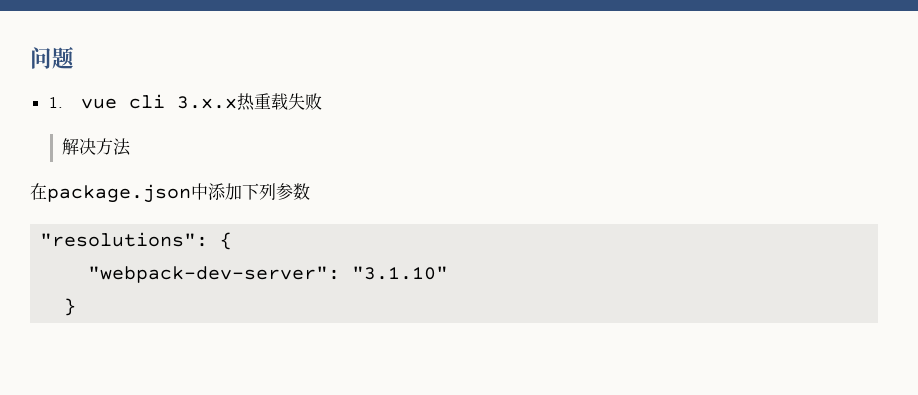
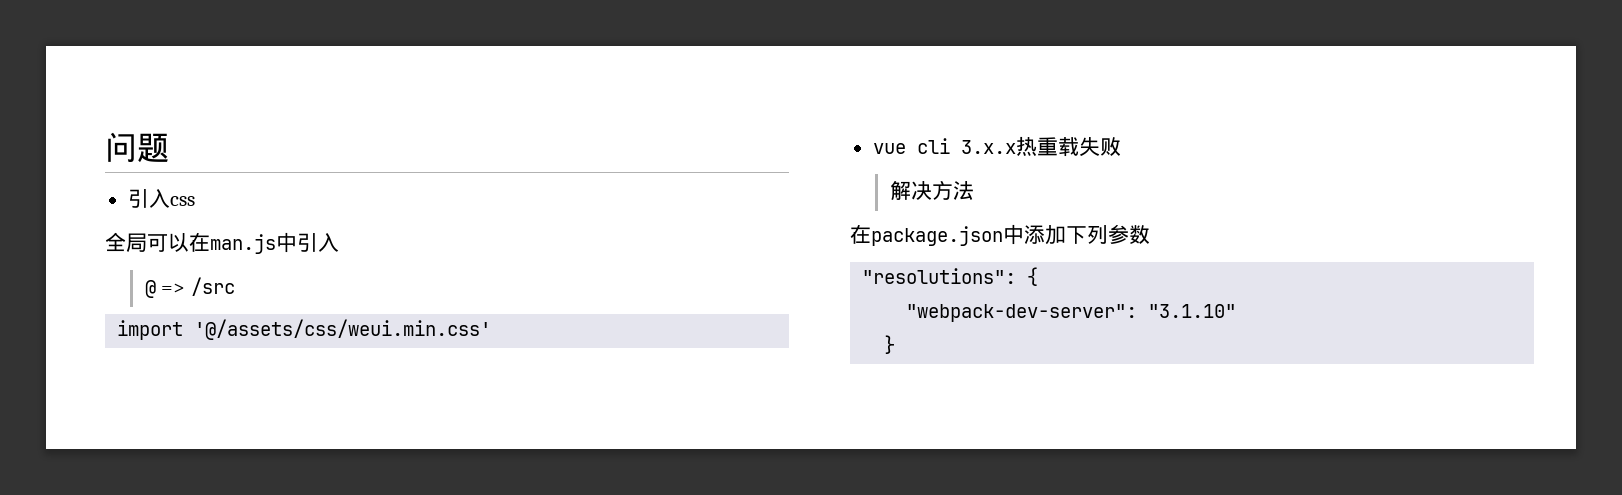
- 1. vue cli 3.x.x热重载失败
+ 引入css
+ 全局可以在man.js中引入
+ @ => /src
+ import '@/assets/css/weui.min.css'
+ vue cli 3.x.x热重载失败

